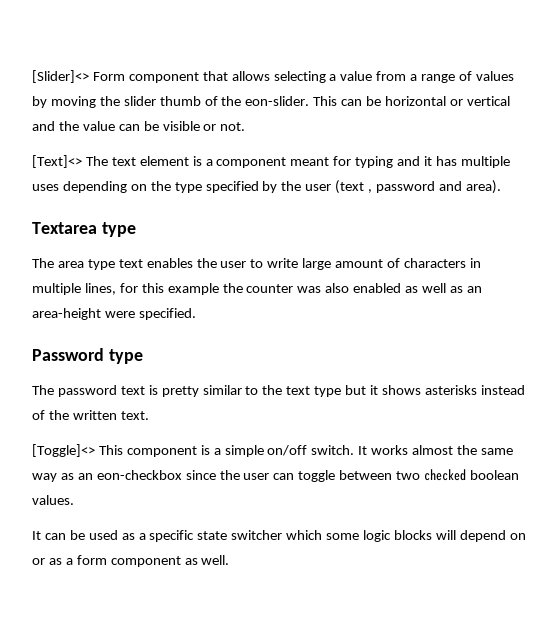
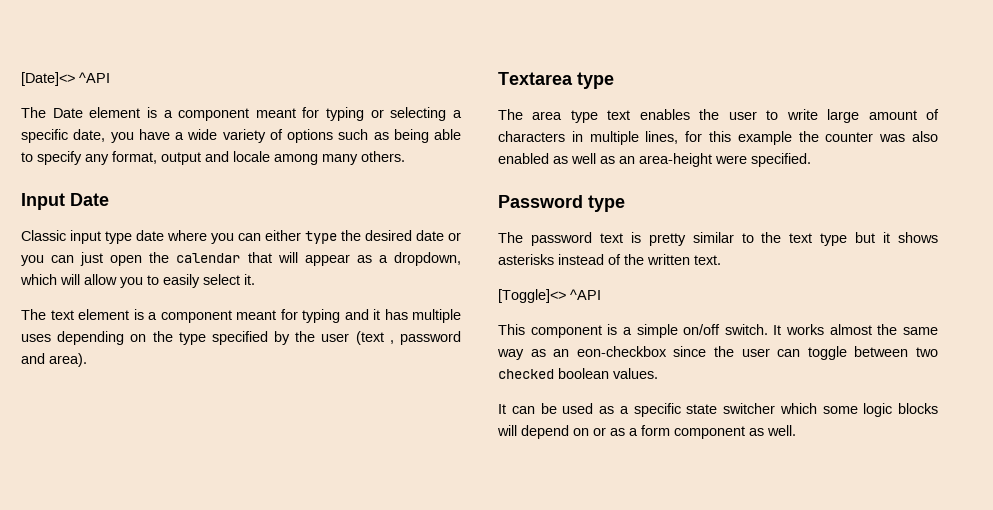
- [Slider]<> Form component that allows selecting a value from a range of values by moving the slider thumb of the eon-slider. This can be horizontal or vertical and the value can be visible or not.
- [Text]<> The text element is a component meant for typing and it has multiple uses depending on the type specified by the user (text , password and area).
+ [Date]<> ^API
+ The Date element is a component meant for typing or selecting a specific date, you have a wide variety of options such as being able to specify any format, output and locale among many others.
+ Input Date
+ Classic input type date where you can either type the desired date or you can just open the calendar that will appear as a dropdown, which will allow you to easily select it.
+ The text element is a component meant for typing and it has multiple uses depending on the type specified by the user (text , password and area).
- [Toggle]<> This component is a simple on/off switch.
+ [Toggle]<> ^API
+ This component is a simple on/off switch.

